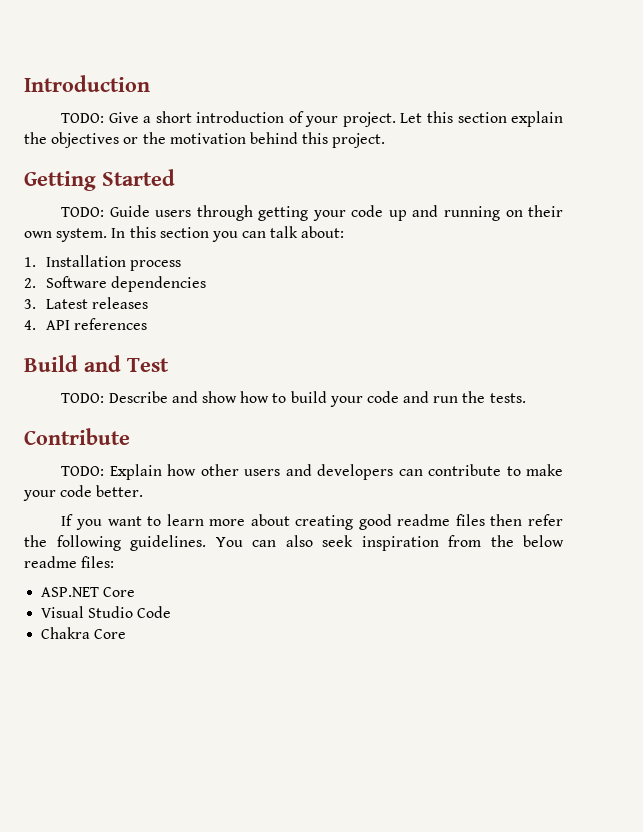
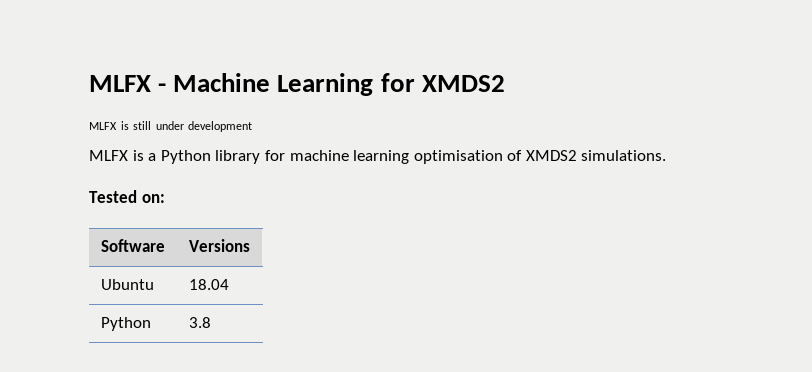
- Introduction
- TODO: Give a short introduction of your project. Let this section explain the objectives or the motivation behind this project.
- Getting Started
- TODO: Guide users through getting your code up and running on their own system. In this section you can talk about:
- 1. Installation process
- 2. Software dependencies
- 3. Latest releases
- 4. API references
- Build and Test
- TODO: Describe and show how to build your code and run the tests.
- Contribute
- TODO: Explain how other users and developers can contribute to make your code better.
- If you want to learn more about creating good readme files then refer the following guidelines. You can also seek inspiration from the below readme files:
- ASP.NET Core
- Visual Studio Code
- Chakra Core
+ MLFX - Machine Learning for XMDS2
+ MLFX is still under development
+ MLFX is a Python library for machine learning optimisation of XMDS2 simulations.
+ Tested on:
+ Software | Versions
+ Ubuntu | 18.04
+ Python | 3.8

